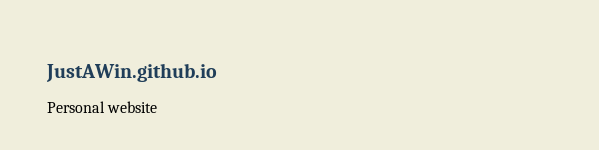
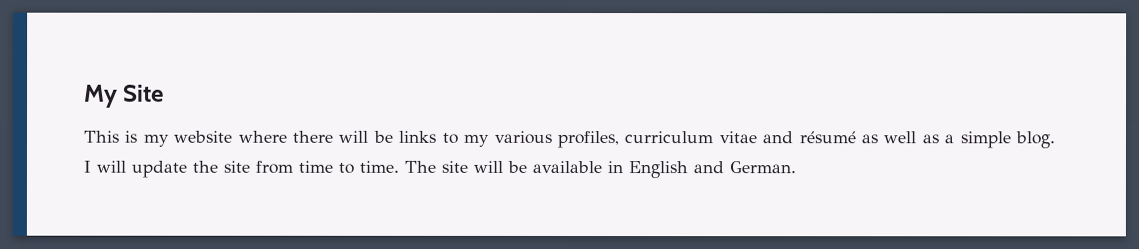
- JustAWin.github.io
- Personal website
+ My Site
+ This is my website where there will be links to my various profiles, curriculum vitae and résumé as well as a simple blog. I will update the site from time to time. The site will be available in English and German.

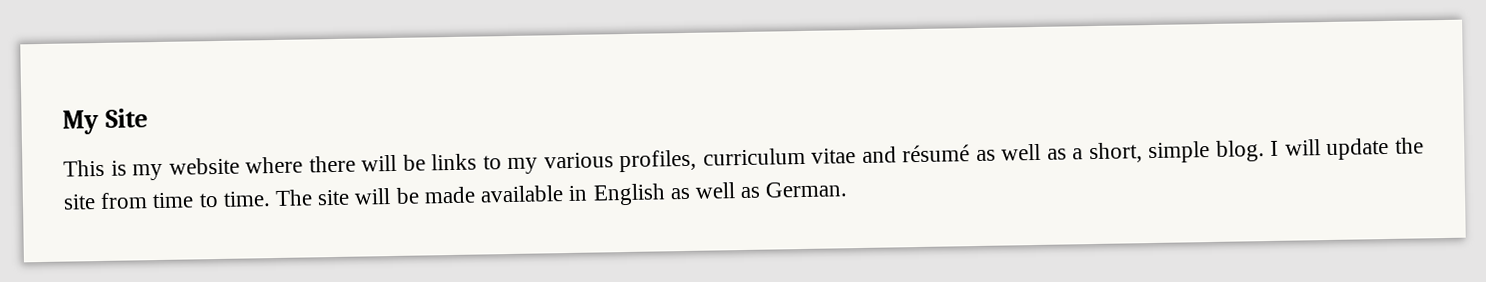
- This is my website where there will be links to my various profiles, curriculum vitae and résumé as well as a simple blog.
+ This is my website where there will be links to my various profiles, curriculum vitae and résumé as well as a short, simple blog.
- The site will be available in English and German.
+ The site will be made available in English as well as German.

